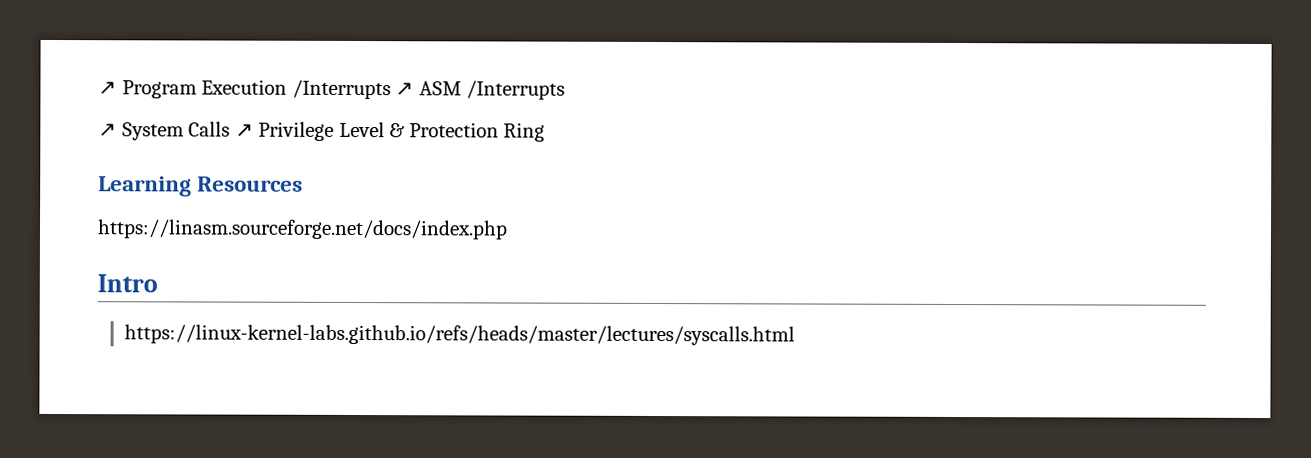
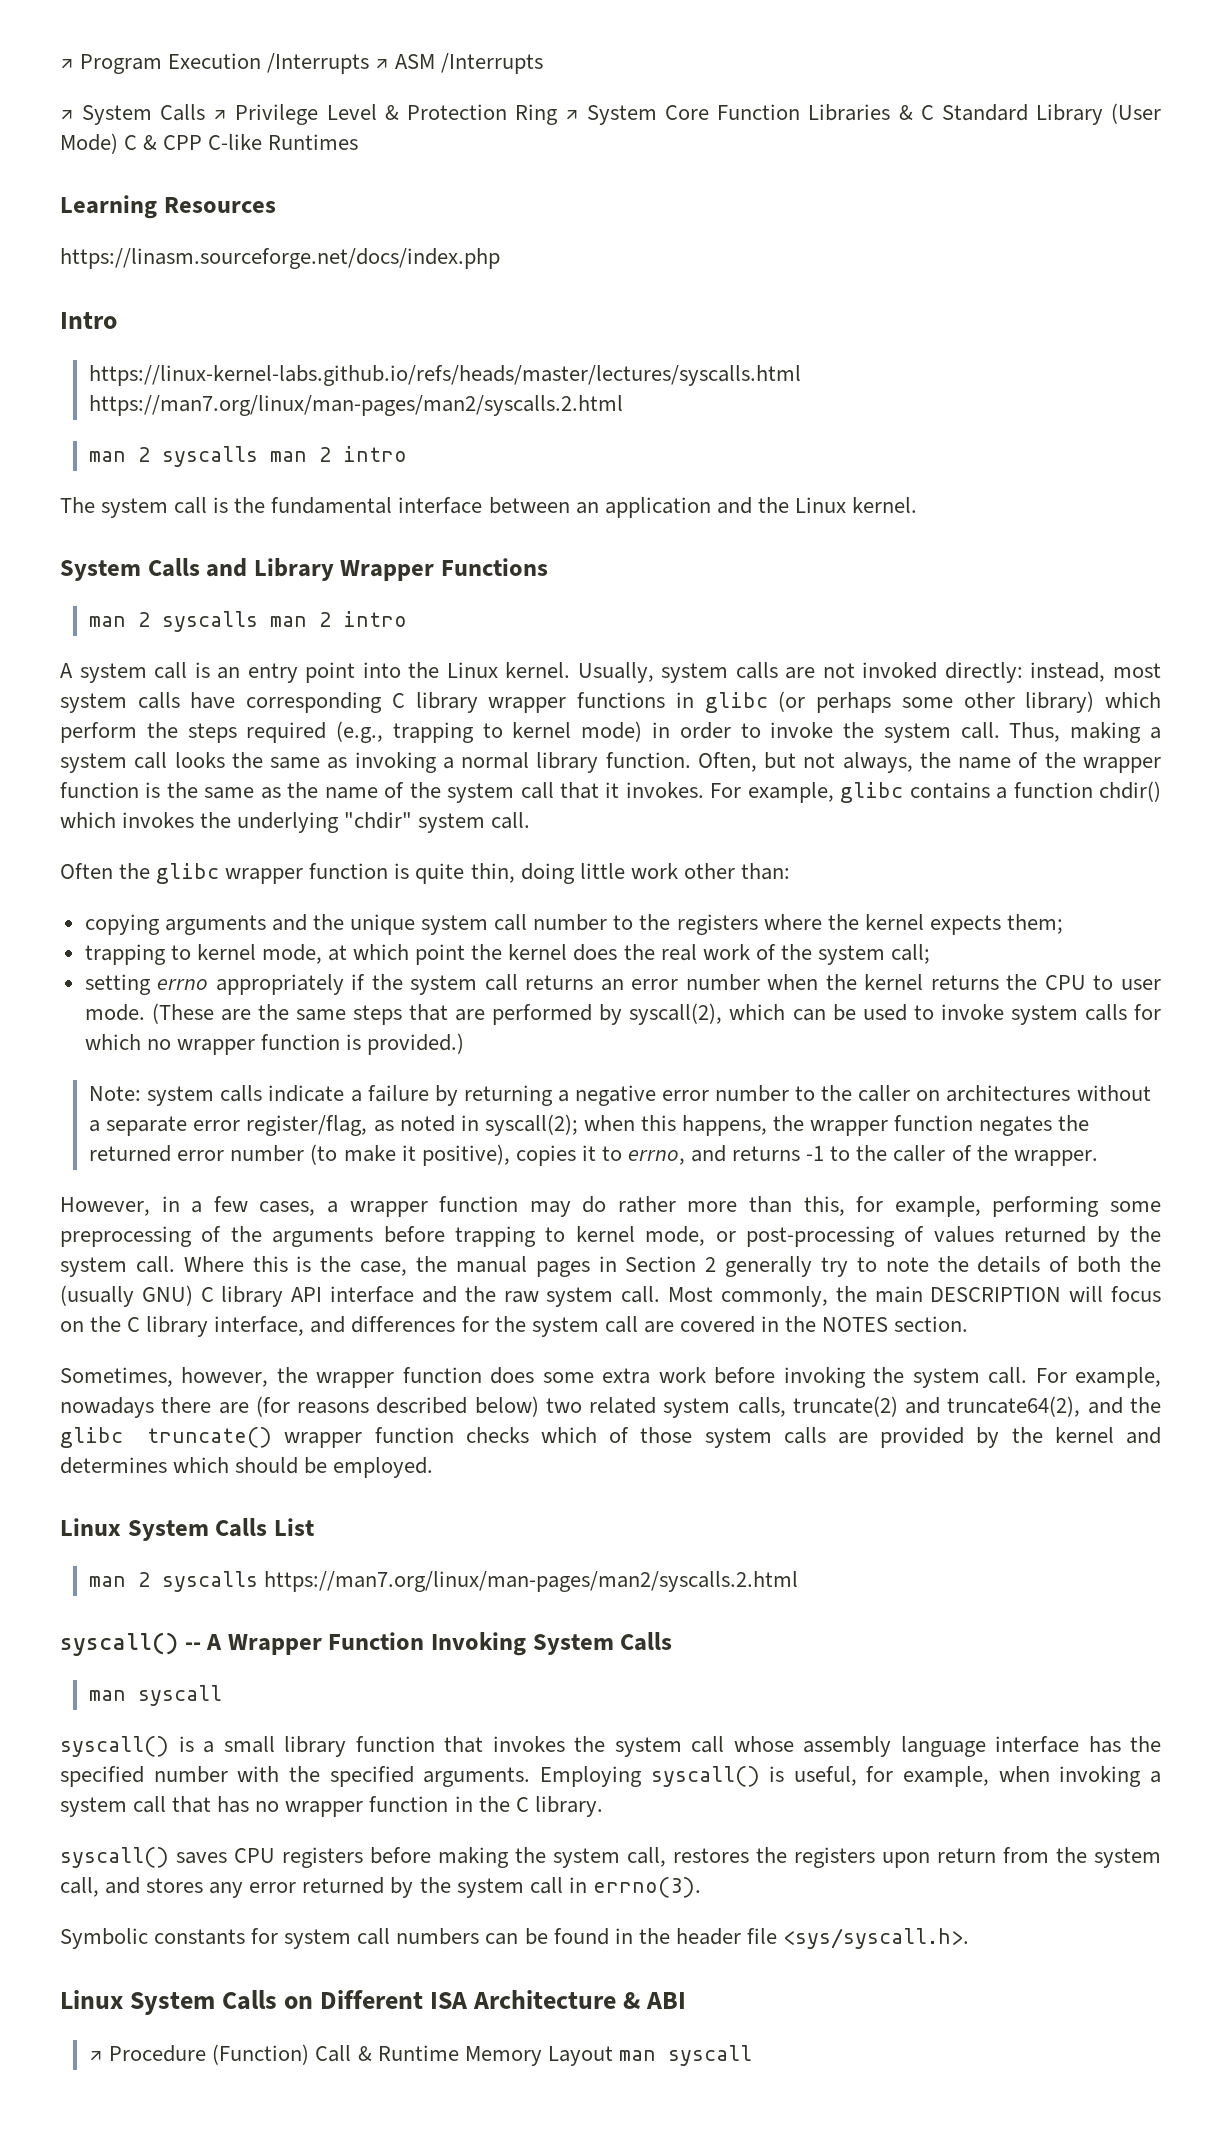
- ↗ System Calls ↗ Privilege Level & Protection Ring
+ ↗ System Calls ↗ Privilege Level & Protection Ring ↗ System Core Function Libraries & C Standard Library (User Mode) C & CPP C-like Runtimes
- https://linux-kernel-labs.github.io/refs/heads/master/lectures/syscalls.html
+ https://linux-kernel-labs.github.io/refs/heads/master/lectures/syscalls.html https://man7.org/linux/man-pages/man2/syscalls.2.html
+ man 2 syscalls man 2 intro
+ The system call is the fundamental interface between an application and the Linux kernel.
+ System Calls and Library Wrapper Functions
+ man 2 syscalls man 2 intro
+ A system call is an entry point into the Linux kernel. Usually, system calls are not invoked directly: instead, most system calls have corresponding C library wrapper functions in glibc (or perhaps some other library) which perform the steps required (e.g., trapping to kernel mode) in order to invoke the system call. Thus, making a system call looks the same as invoking a normal library function. Often, but not always, the name of the wrapper function is the same as the name of the system call that it invokes. For example, glibc contains a function chdir() which invokes the underlying "chdir" system call.
+ Often the glibc wrapper function is quite thin, doing little work other than:
+ copying arguments and the unique system call number to the registers where the kernel expects them;
+ trapping to kernel mode, at which point the kernel does the real work of the system call;
+ setting errno appropriately if the system call returns an error number when the kernel returns the CPU to user mode. (These are the same steps that are performed by syscall(2), which can be used to invoke system calls for which no wrapper function is provided.)
+ Note: system calls indicate a failure by returning a negative error number to the caller on architectures without a separate error register/flag, as noted in syscall(2); when this happens, the wrapper function negates the returned error number (to make it positive), copies it to errno, and returns -1 to the caller of the wrapper.
+ However, in a few cases, a wrapper function may do rather more than this, for example, performing some preprocessing of the arguments before trapping to kernel mode, or post-processing of values returned by the system call. Where this is the case, the manual pages in Section 2 generally try to note the details of both the (usually GNU) C library API interface and the raw system call. Most commonly, the main DESCRIPTION will focus on the C library interface, and differences for the system call are covered in the NOTES section.
+ Sometimes, however, the wrapper function does some extra work before invoking the system call. For example, nowadays there are (for reasons described below) two related system calls, truncate(2) and truncate64(2), and the glibc truncate() wrapper function checks which of those system calls are provided by the kernel and determines which should be employed.
+ Linux System Calls List
+ man 2 syscalls https://man7.org/linux/man-pages/man2/syscalls.2.html
+ syscall() -- A Wrapper Function Invoking System Calls
+ man syscall
+ syscall() is a small library function that invokes the system call whose assembly language interface has the specified number with the specified arguments. Employing syscall() is useful, for example, when invoking a system call that has no wrapper function in the C library.
+ syscall() saves CPU registers before making the system call, restores the registers upon return from the system call, and stores any error returned by the system call in errno(3).
+ Symbolic constants for system call numbers can be found in the header file <sys/syscall.h>.
+ Linux System Calls on Different ISA Architecture & ABI
+ ↗ Procedure (Function) Call & Runtime Memory Layout man syscall

